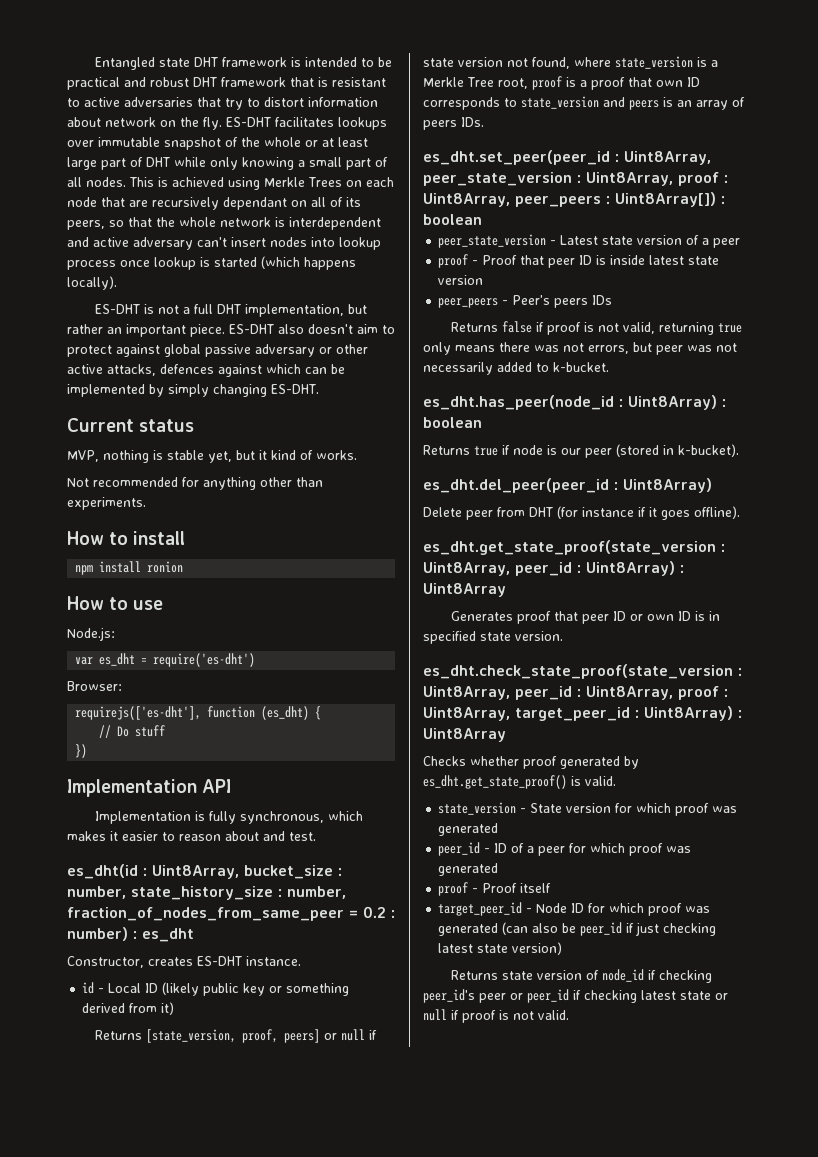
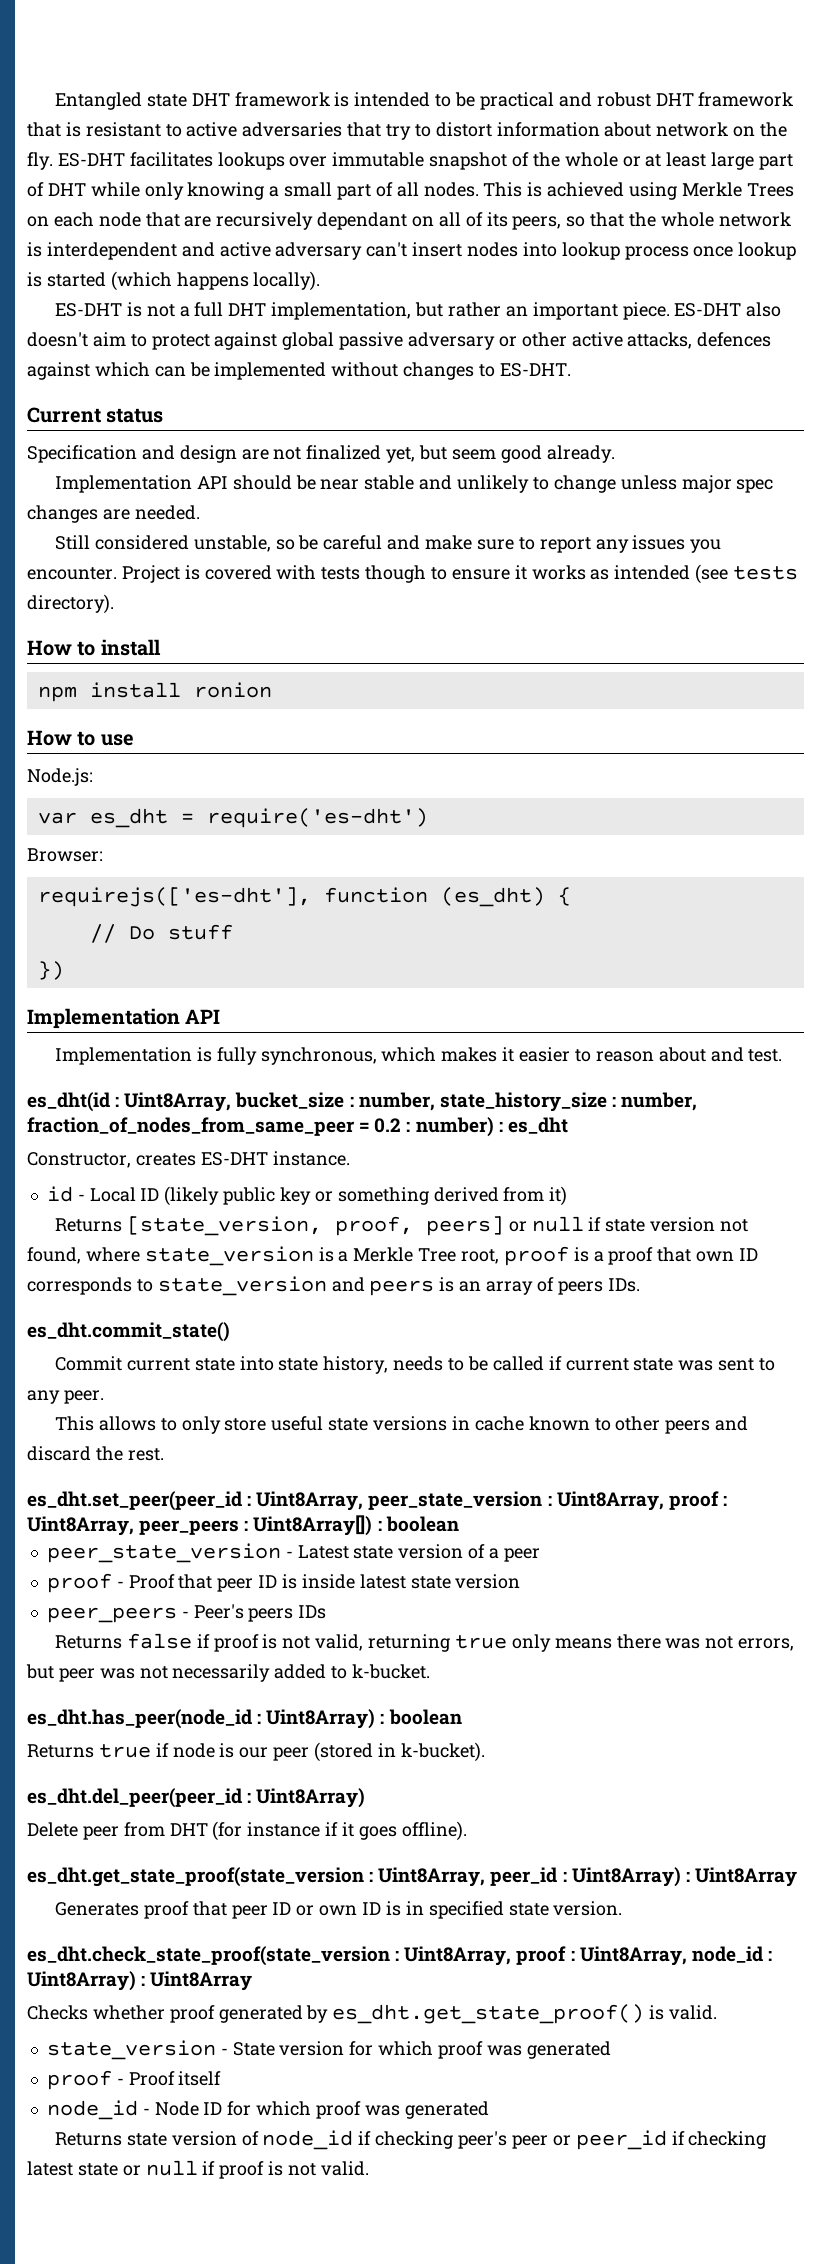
- ES-DHT also doesn't aim to protect against global passive adversary or other active attacks, defences against which can be implemented by simply changing ES-DHT.
+ ES-DHT also doesn't aim to protect against global passive adversary or other active attacks, defences against which can be implemented without changes to ES-DHT.
- MVP, nothing is stable yet, but it kind of works.
- Not recommended for anything other than experiments.
+ Specification and design are not finalized yet, but seem good already.
+ Implementation API should be near stable and unlikely to change unless major spec changes are needed.
+ Still considered unstable, so be careful and make sure to report any issues you encounter. Project is covered with tests though to ensure it works as intended (see tests directory).
+ es_dht.commit_state()
+ Commit current state into state history, needs to be called if current state was sent to any peer.
+ This allows to only store useful state versions in cache known to other peers and discard the rest.
- es_dht.check_state_proof(state_version : Uint8Array, peer_id : Uint8Array, proof : Uint8Array, target_peer_id : Uint8Array) : Uint8Array
+ es_dht.check_state_proof(state_version : Uint8Array, proof : Uint8Array, node_id : Uint8Array) : Uint8Array
- peer_id - ID of a peer for which proof was generated
- target_peer_id - Node ID for which proof was generated (can also be peer_id if just checking latest state version)
+ node_id - Node ID for which proof was generated
- Returns state version of node_id if checking peer_id's peer or peer_id if checking latest state or null if proof is not valid.
+ Returns state version of node_id if checking peer's peer or peer_id if checking latest state or null if proof is not valid.

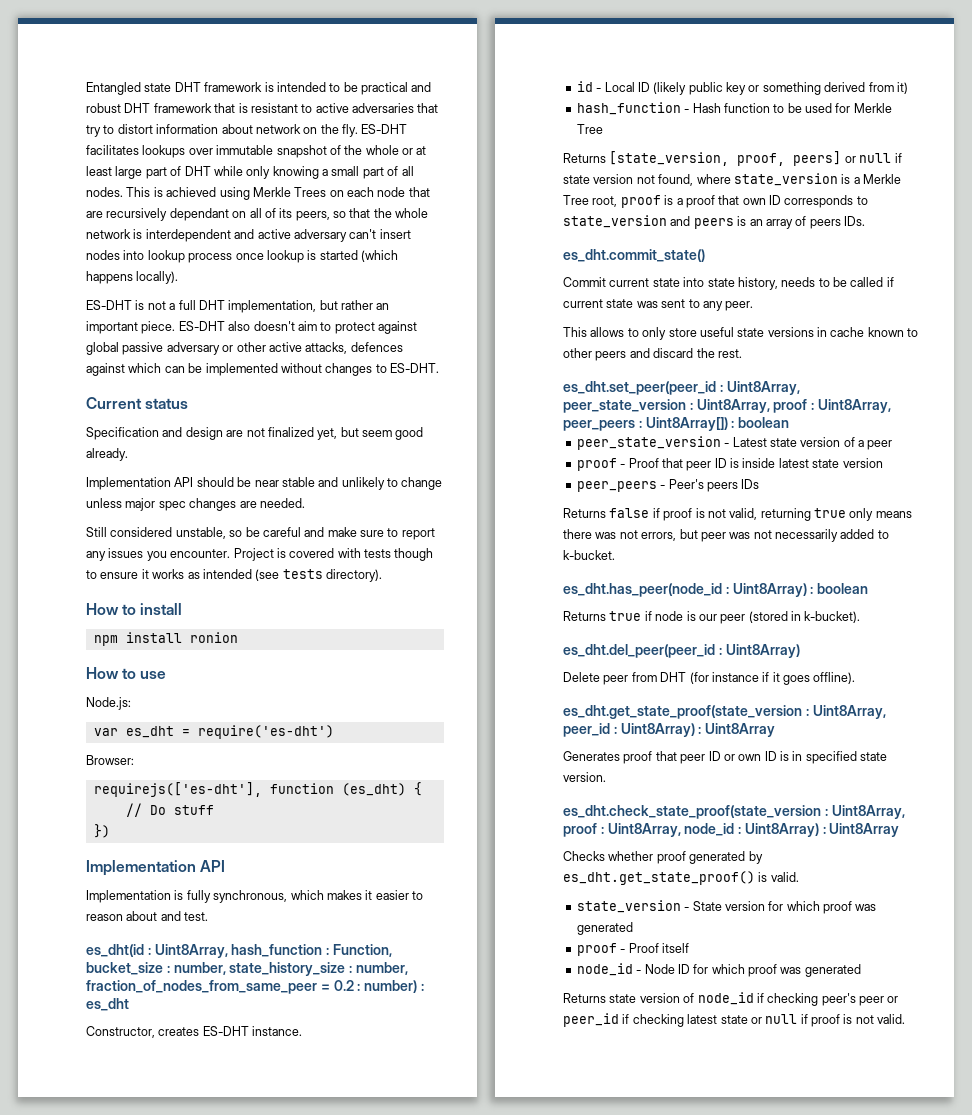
- es_dht(id : Uint8Array, bucket_size : number, state_history_size : number, fraction_of_nodes_from_same_peer = 0.2 : number) : es_dht
+ es_dht(id : Uint8Array, hash_function : Function, bucket_size : number, state_history_size : number, fraction_of_nodes_from_same_peer = 0.2 : number) : es_dht
+ hash_function - Hash function to be used for Merkle Tree

